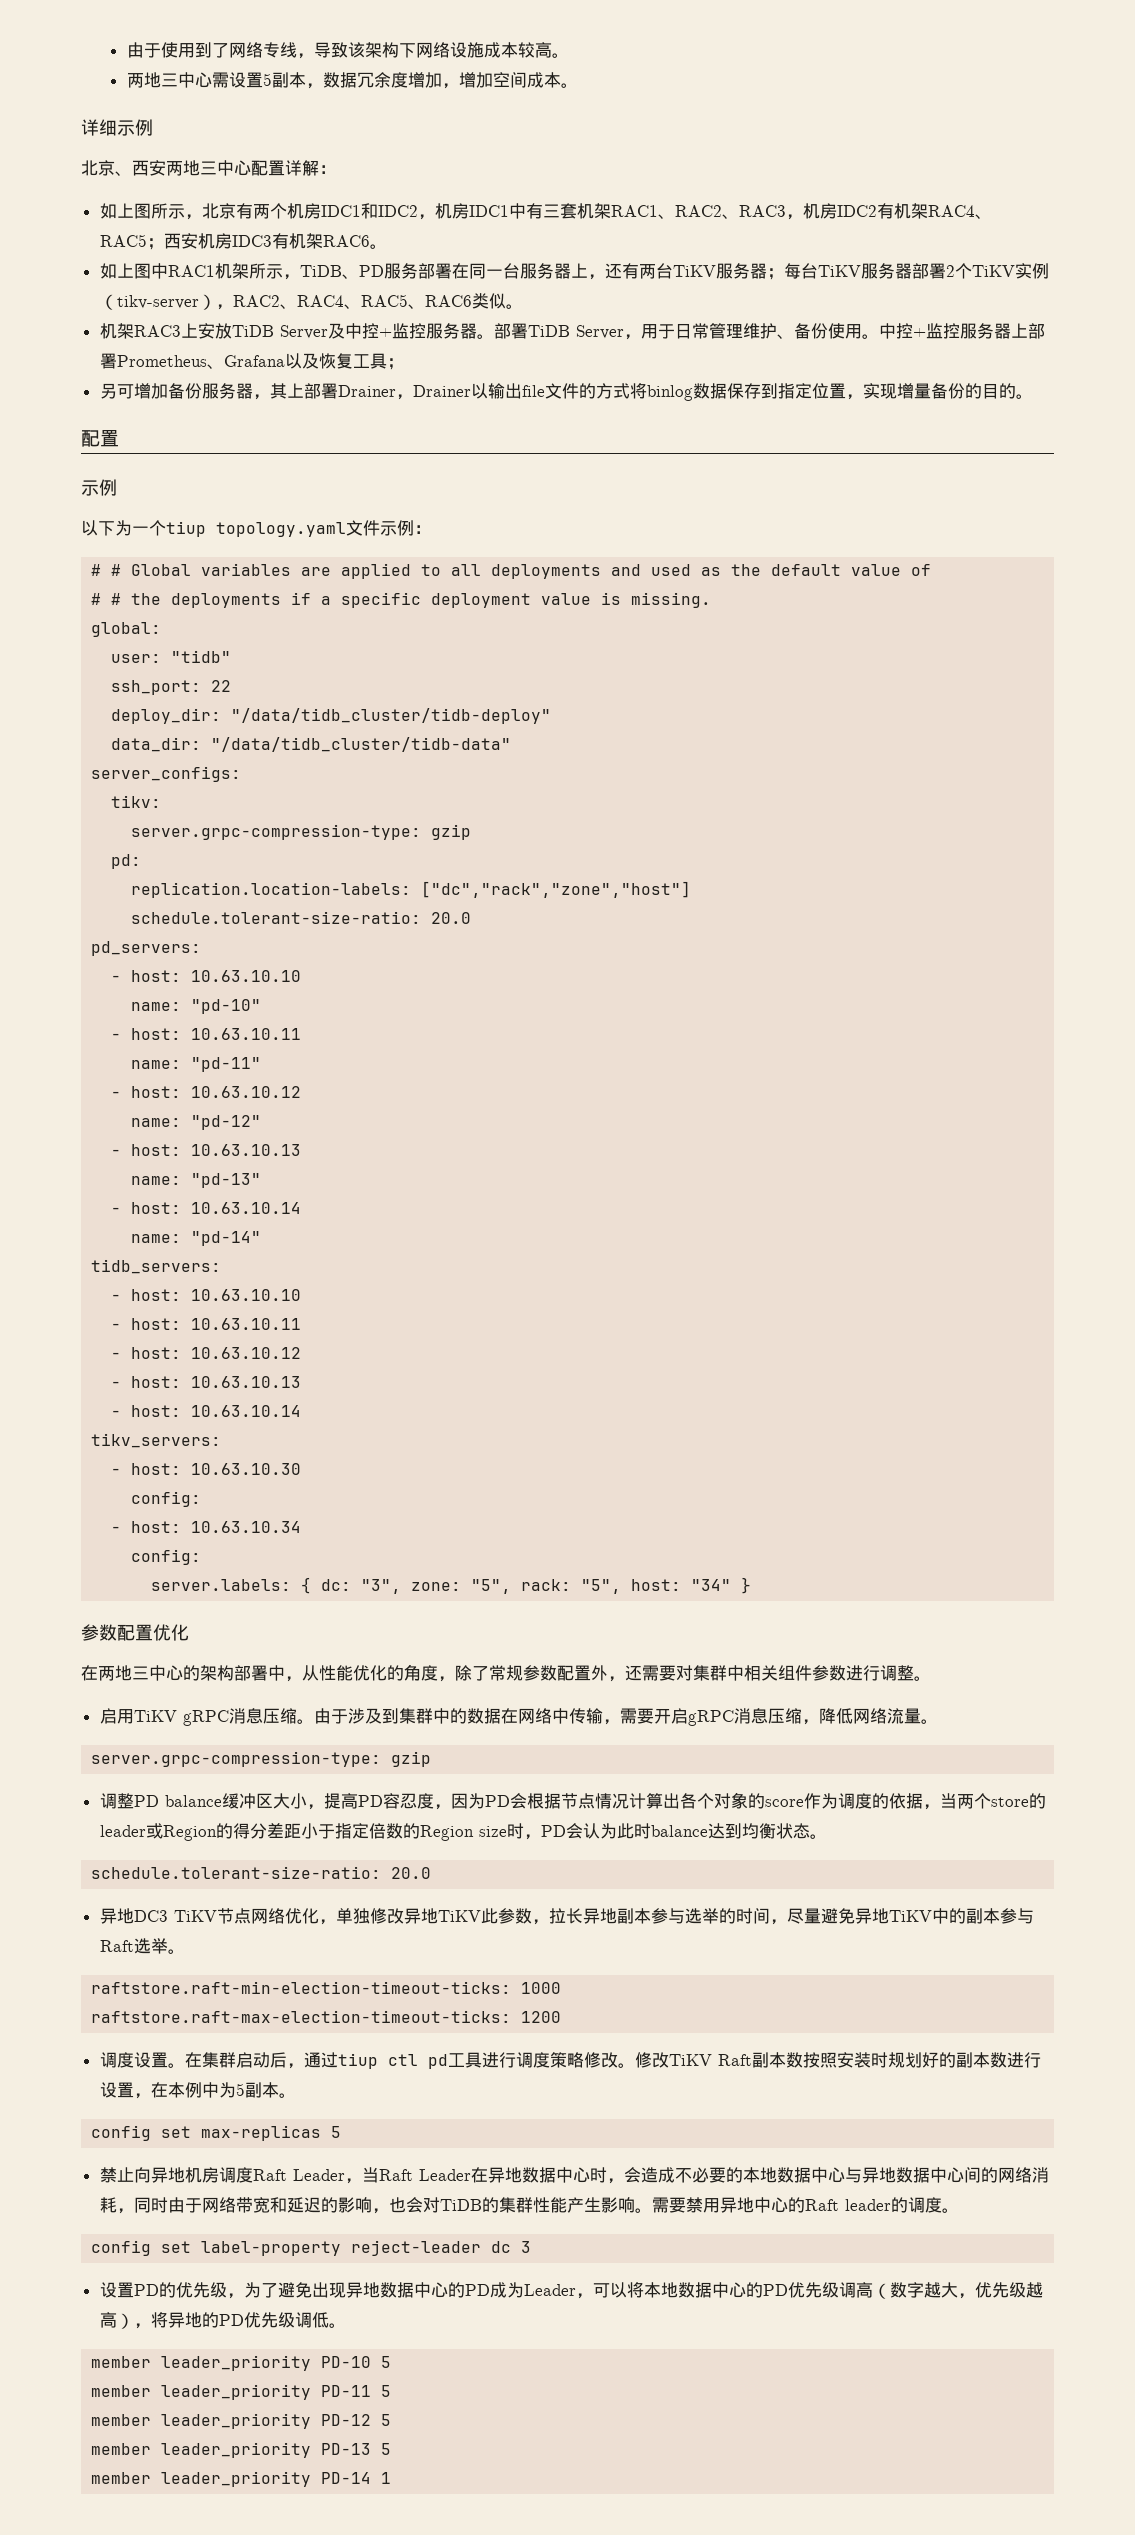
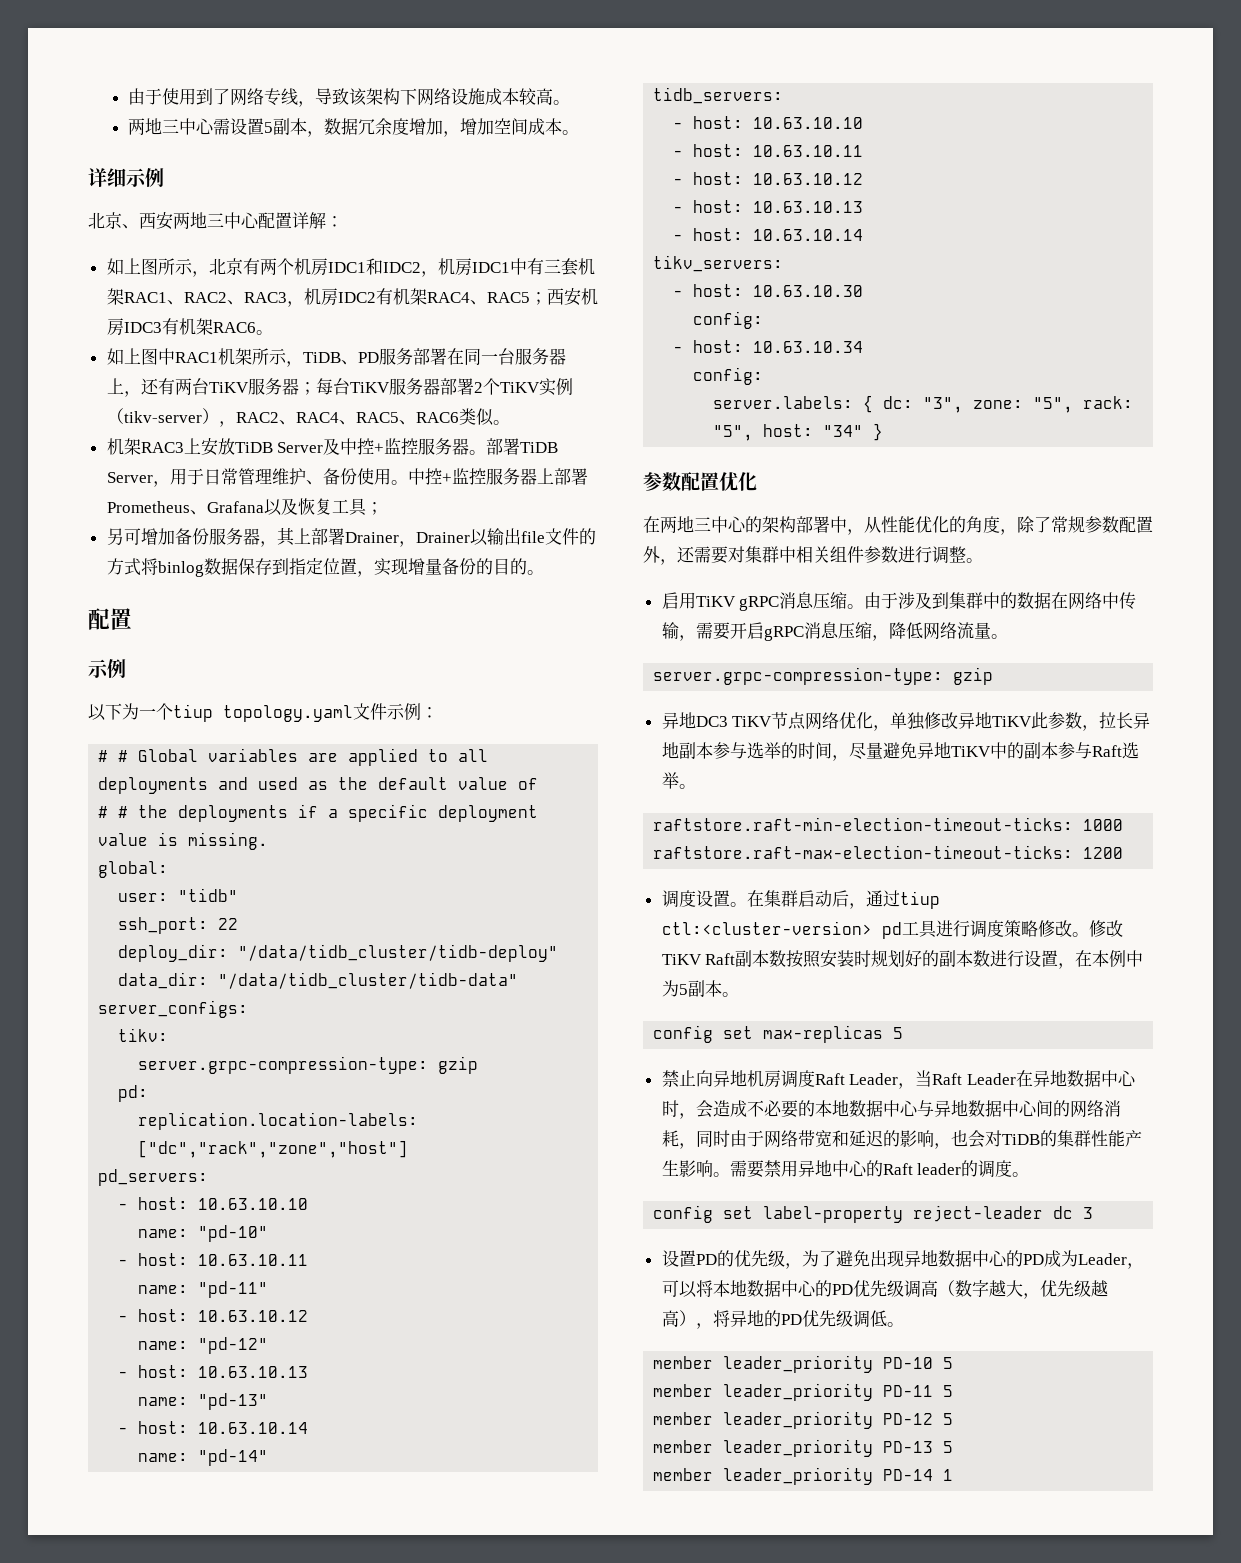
  replication.location-labels: ["dc","rack","zone","host"]
- schedule.tolerant-size-ratio: 20.0
- 调整PD balance缓冲区大小，提高PD容忍度，因为PD会根据节点情况计算出各个对象的score作为调度的依据，当两个store的leader或Region的得分差距小于指定倍数的Region size时，PD会认为此时balance达到均衡状态。
- schedule.tolerant-size-ratio: 20.0
- 在集群启动后，通过tiup ctl pd工具进行调度策略修改。
+ 在集群启动后，通过tiup ctl:<cluster-version> pd工具进行调度策略修改。

